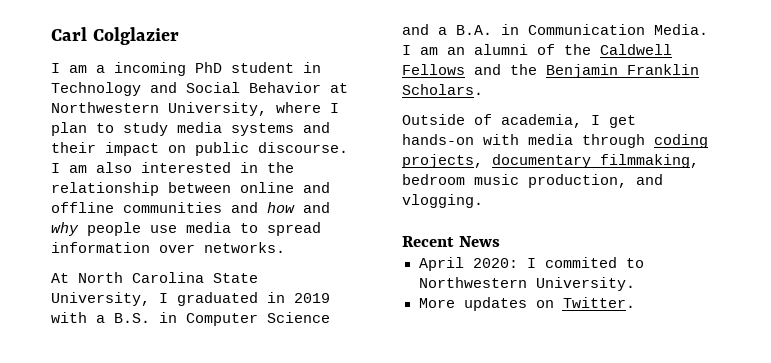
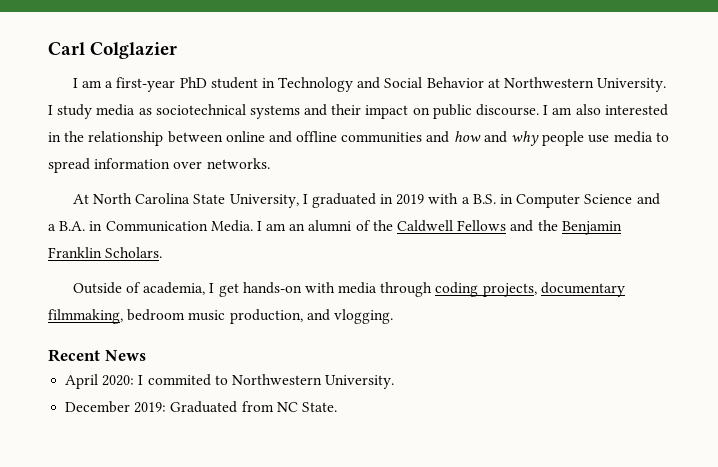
- I am a incoming PhD student in Technology and Social Behavior at Northwestern University, where I plan to study media systems and their impact on public discourse.
+ I am a first-year PhD student in Technology and Social Behavior at Northwestern University. I study media as sociotechnical systems and their impact on public discourse.
- More updates on Twitter.
+ December 2019: Graduated from NC State.

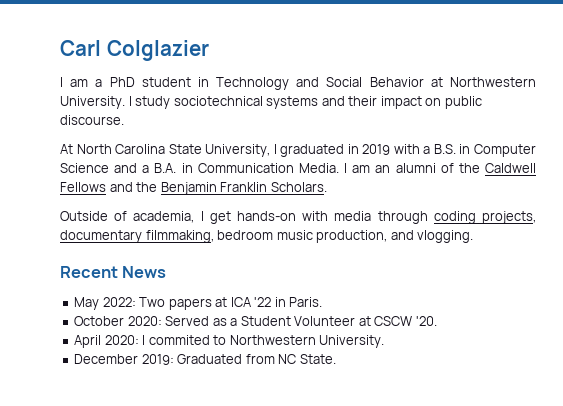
- I am a first-year PhD student in Technology and Social Behavior at Northwestern University.
+ I am a PhD student in Technology and Social Behavior at Northwestern University.
- I study media as sociotechnical systems and their impact on public discourse. I am also interested in the relationship between online and offline communities and how and why people use media to spread information over networks.
+ I study sociotechnical systems and their impact on public discourse.
+ May 2022: Two papers at ICA '22 in Paris.
+ October 2020: Served as a Student Volunteer at CSCW '20.

